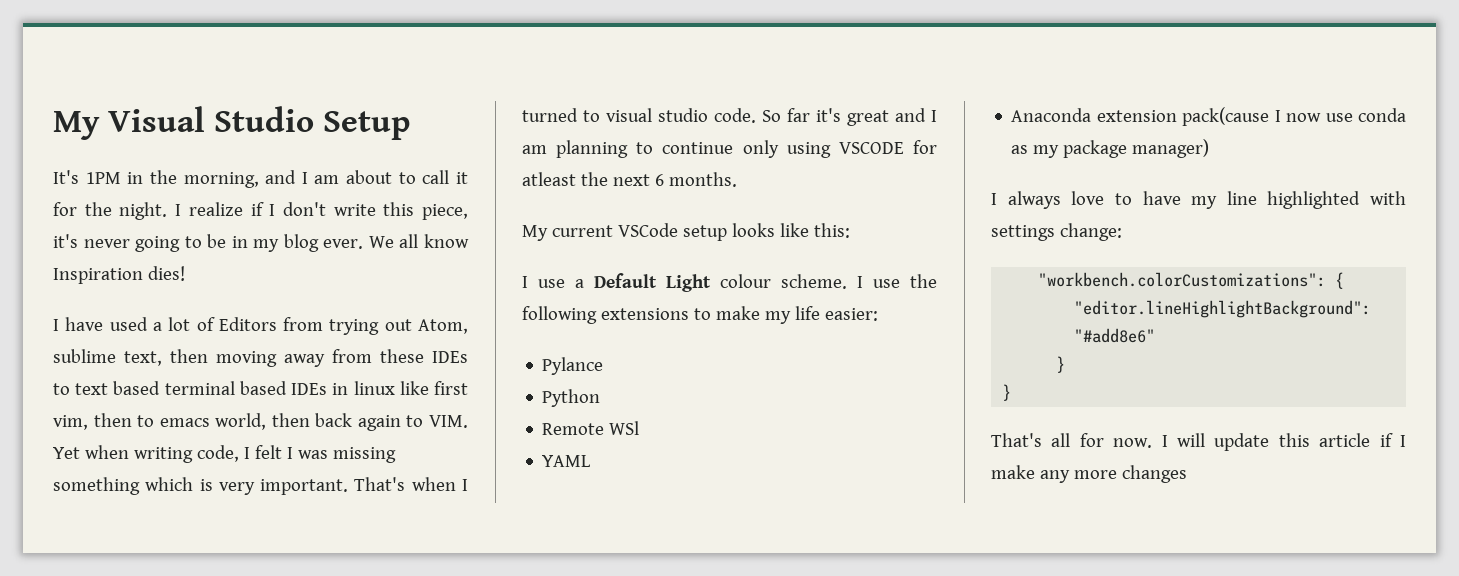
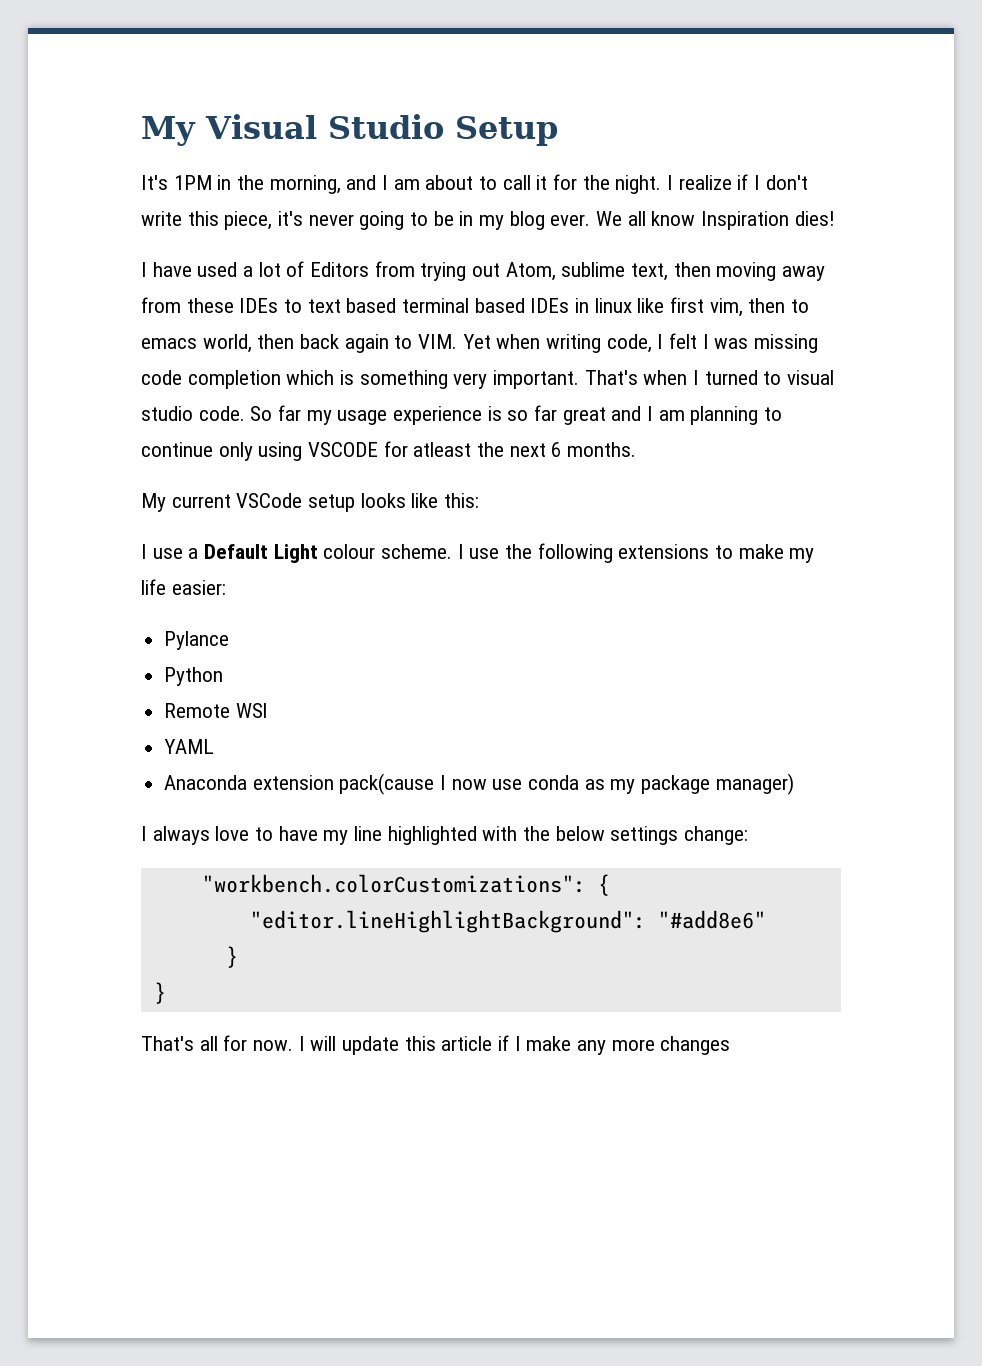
- I have used a lot of Editors from trying out Atom, sublime text, then moving away from these IDEs to text based terminal based IDEs in linux like first vim, then to emacs world, then back again to VIM. Yet when writing code, I felt I was missing something which is very important.
+ I have used a lot of Editors from trying out Atom, sublime text, then moving away from these IDEs to text based terminal based IDEs in linux like first vim, then to emacs world, then back again to VIM. Yet when writing code, I felt I was missing code completion which is something very important.
- So far it's great and I am planning to continue only using VSCODE for atleast the next 6 months.
+ So far my usage experience is so far great and I am planning to continue only using VSCODE for atleast the next 6 months.
- I always love to have my line highlighted with settings change:
+ I always love to have my line highlighted with the below settings change:

